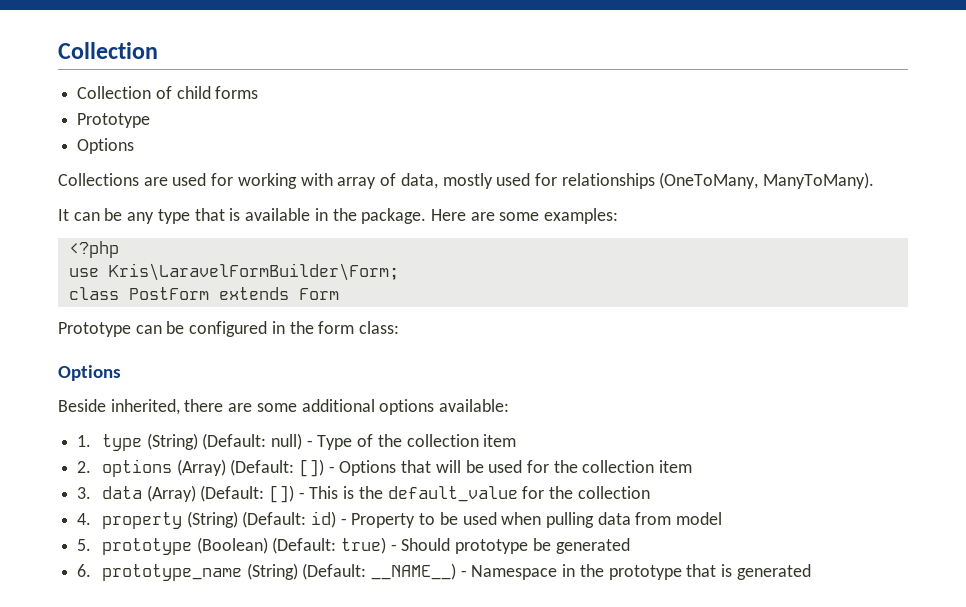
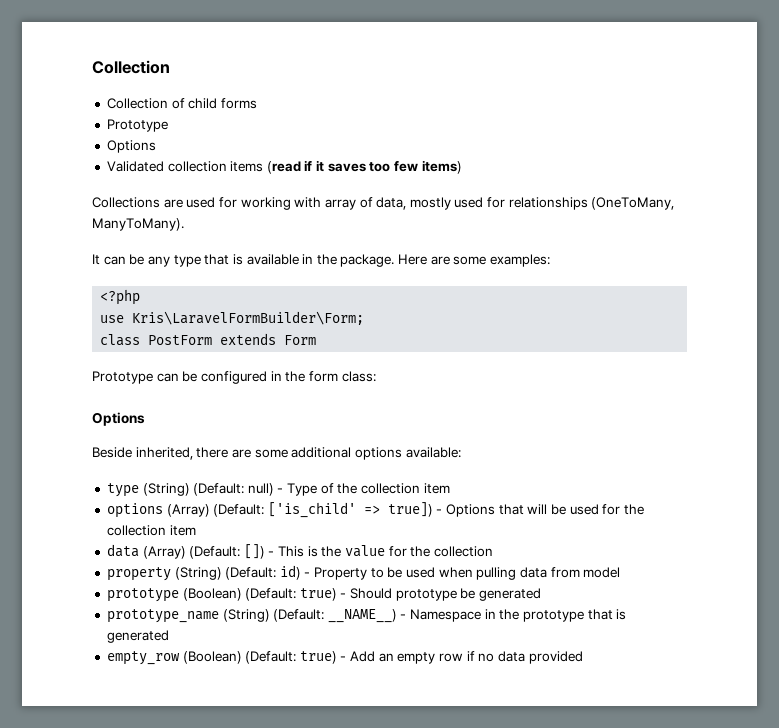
+ Validated collection items (read if it saves too few items)
- 1. type (String) (Default: null) - Type of the collection item
+ type (String) (Default: null) - Type of the collection item
- 2. options (Array) (Default: []) - Options that will be used for the collection item
+ options (Array) (Default: ['is_child' => true]) - Options that will be used for the collection item
- 3. data (Array) (Default: []) - This is the default_value for the collection
+ data (Array) (Default: []) - This is the value for the collection
- 4. property (String) (Default: id) - Property to be used when pulling data from model
+ property (String) (Default: id) - Property to be used when pulling data from model
- 5. prototype (Boolean) (Default: true) - Should prototype be generated
+ prototype (Boolean) (Default: true) - Should prototype be generated
- 6. prototype_name (String) (Default: __NAME__) - Namespace in the prototype that is generated
+ prototype_name (String) (Default: __NAME__) - Namespace in the prototype that is generated
+ empty_row (Boolean) (Default: true) - Add an empty row if no data provided

